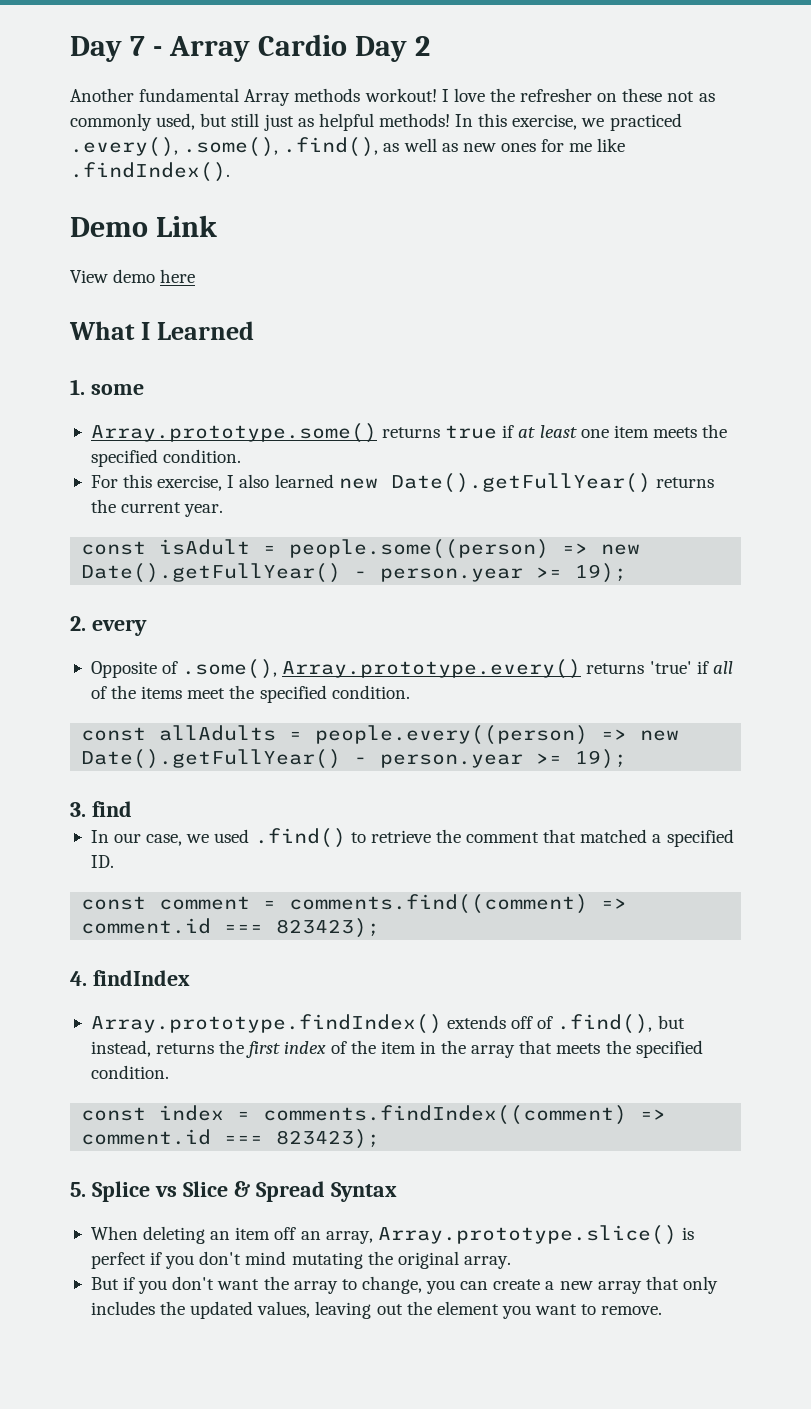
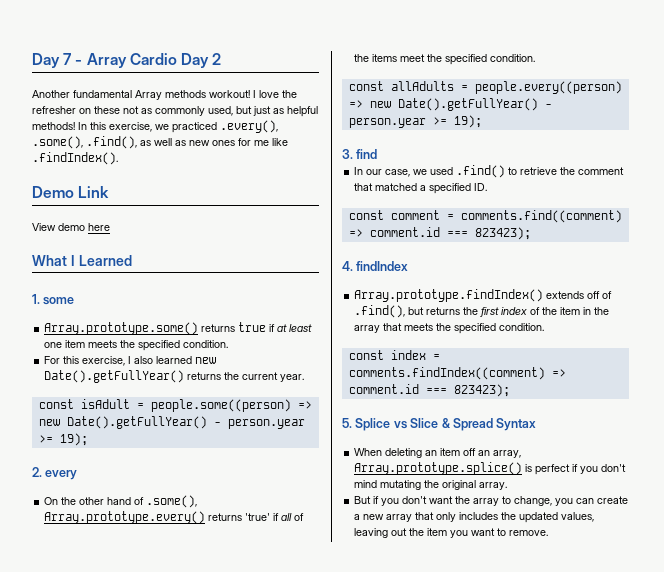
- I love the refresher on these not as commonly used, but still just as helpful methods!
+ I love the refresher on these not as commonly used, but just as helpful methods!
- Opposite of .some(), Array.prototype.every() returns 'true' if all of the items meet the specified condition.
+ On the other hand of .some(), Array.prototype.every() returns 'true' if all of the items meet the specified condition.
- Array.prototype.findIndex() extends off of .find(), but instead, returns the first index of the item in the array that meets the specified condition.
+ Array.prototype.findIndex() extends off of .find(), but returns the first index of the item in the array that meets the specified condition.
- When deleting an item off an array, Array.prototype.slice() is perfect if you don't mind mutating the original array.
+ When deleting an item off an array, Array.prototype.splice() is perfect if you don't mind mutating the original array.
- But if you don't want the array to change, you can create a new array that only includes the updated values, leaving out the element you want to remove.
+ But if you don't want the array to change, you can create a new array that only includes the updated values, leaving out the item you want to remove.

